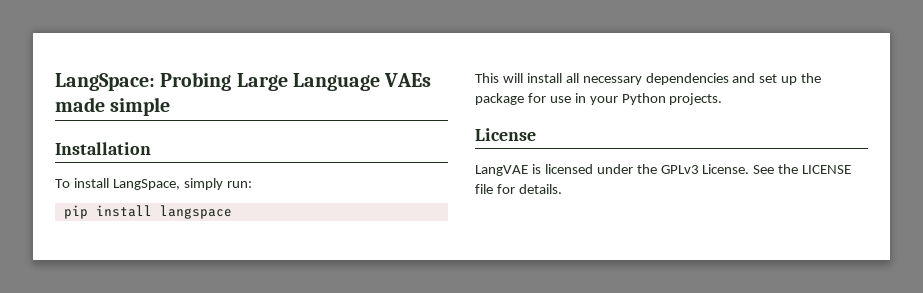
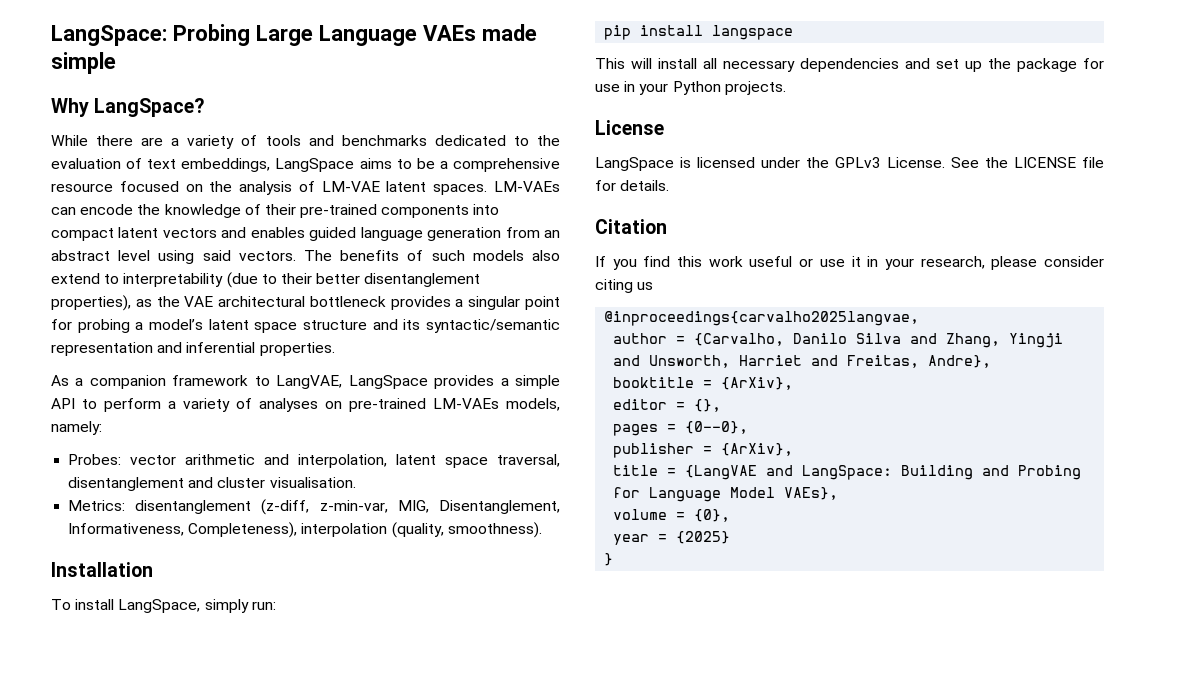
+ Why LangSpace?
+ While there are a variety of tools and benchmarks dedicated to the evaluation of text embeddings, LangSpace aims to be a comprehensive resource focused on the analysis of LM-VAE latent spaces. LM-VAEs can encode the knowledge of their pre-trained components into compact latent vectors and enables guided language generation from an abstract level using said vectors. The benefits of such models also extend to interpretability (due to their better disentanglement properties), as the VAE architectural bottleneck provides a singular point for probing a model’s latent space structure and its syntactic/semantic representation and inferential properties.
+ As a companion framework to LangVAE, LangSpace provides a simple API to perform a variety of analyses on pre-trained LM-VAEs models, namely:
+ Probes: vector arithmetic and interpolation, latent space traversal, disentanglement and cluster visualisation.
+ Metrics: disentanglement (z-diff, z-min-var, MIG, Disentanglement, Informativeness, Completeness), interpolation (quality, smoothness).
- LangVAE is licensed under the GPLv3 License.
+ LangSpace is licensed under the GPLv3 License.
+ Citation
+ If you find this work useful or use it in your research, please consider citing us
+ @inproceedings{carvalho2025langvae,
+ author = {Carvalho, Danilo Silva and Zhang, Yingji and Unsworth, Harriet and Freitas, Andre},
+ booktitle = {ArXiv},
+ editor = {},
+ pages = {0--0},
+ publisher = {ArXiv},
+ title = {LangVAE and LangSpace: Building and Probing for Language Model VAEs},
+ volume = {0},
+ year = {2025}
+ }

